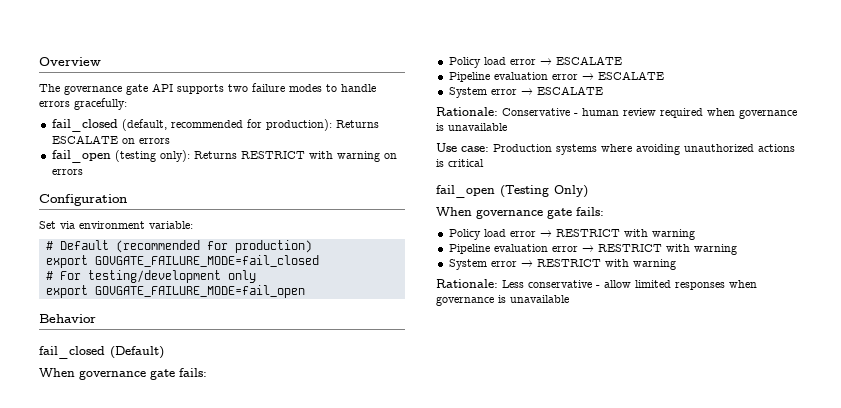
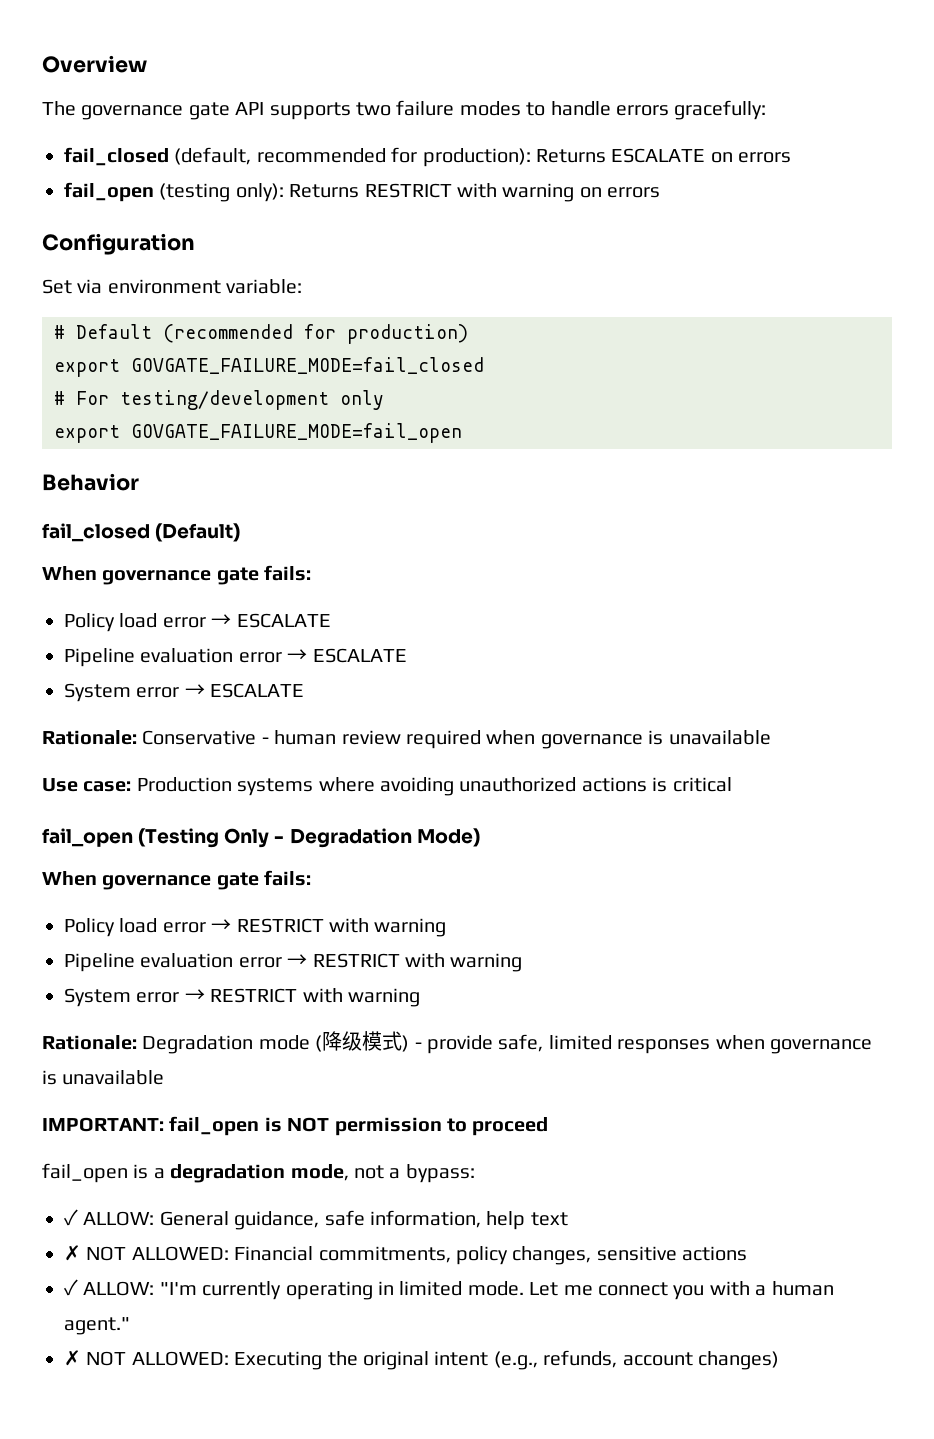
- fail_open (Testing Only)
+ fail_open (Testing Only - Degradation Mode)
- Rationale: Less conservative - allow limited responses when governance is unavailable
+ Rationale: Degradation mode (降级模式) - provide safe, limited responses when governance is unavailable
+ IMPORTANT: fail_open is NOT permission to proceed
+ fail_open is a degradation mode, not a bypass:
+ ✓ ALLOW: General guidance, safe information, help text
+ ✗ NOT ALLOWED: Financial commitments, policy changes, sensitive actions
+ ✓ ALLOW: "I'm currently operating in limited mode. Let me connect you with a human agent."
+ ✗ NOT ALLOWED: Executing the original intent (e.g., refunds, account changes)

